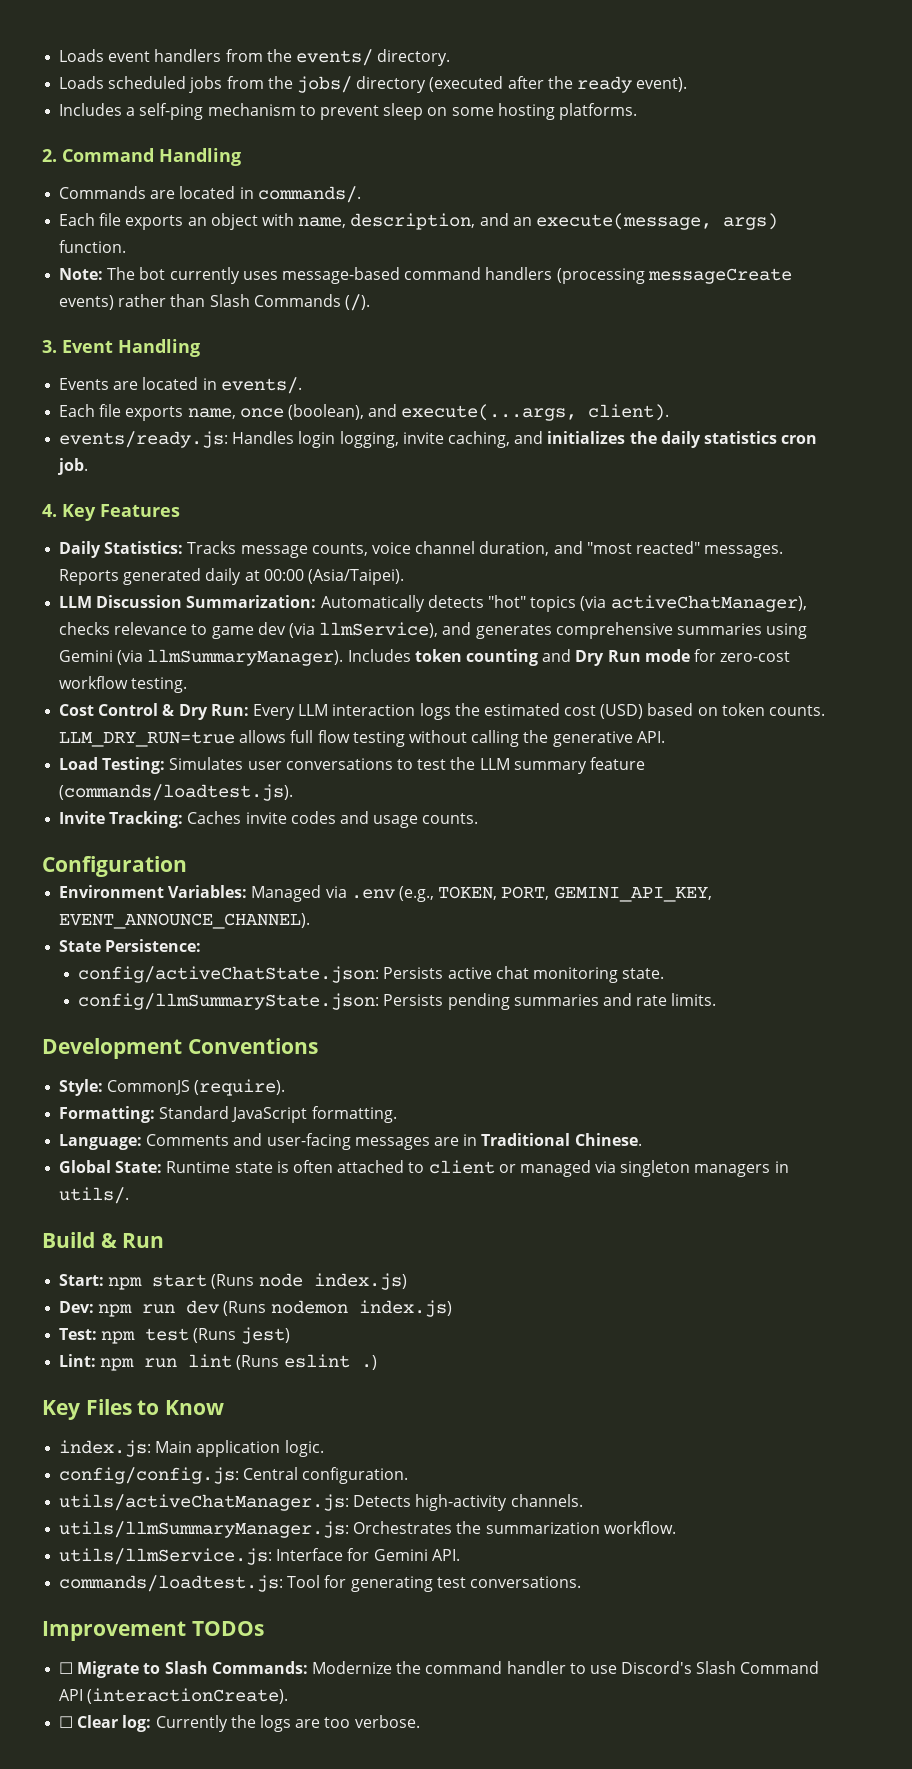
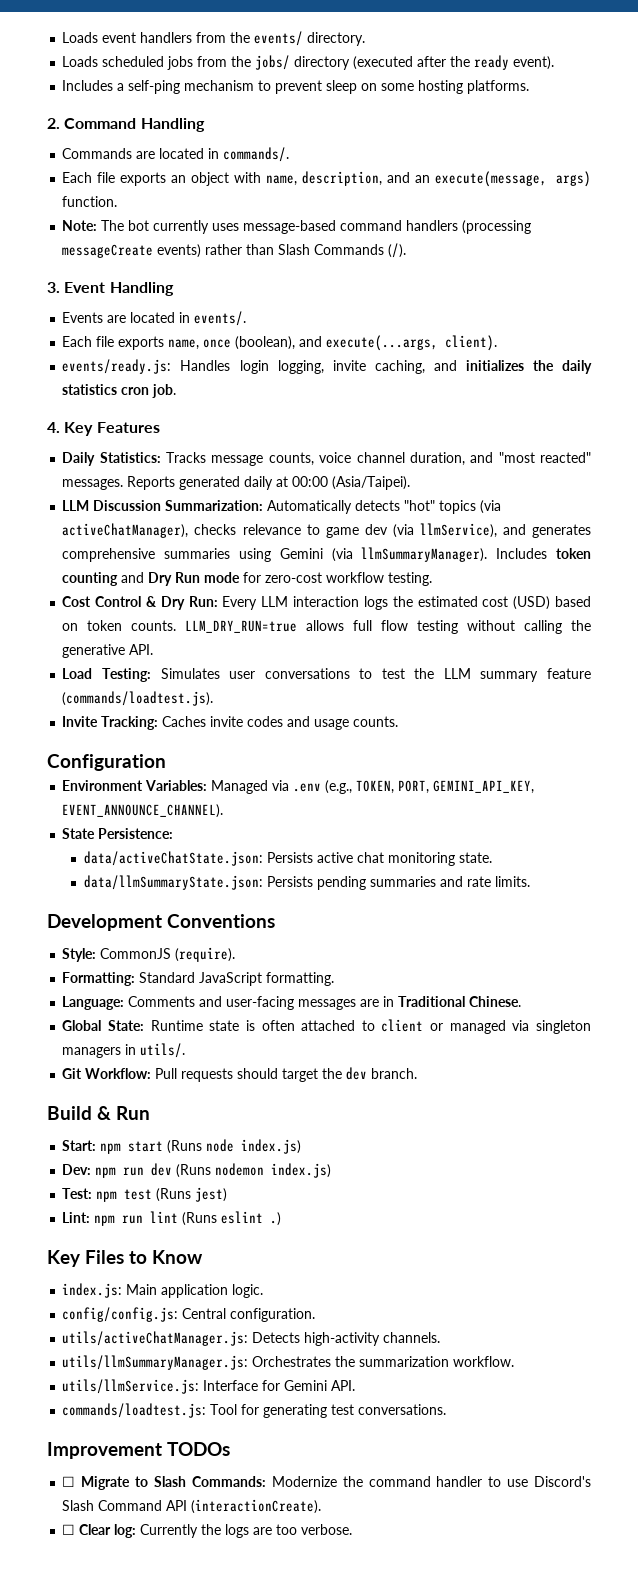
- config/activeChatState.json: Persists active chat monitoring state.
+ data/activeChatState.json: Persists active chat monitoring state.
- config/llmSummaryState.json: Persists pending summaries and rate limits.
+ data/llmSummaryState.json: Persists pending summaries and rate limits.
+ Git Workflow: Pull requests should target the dev branch.

